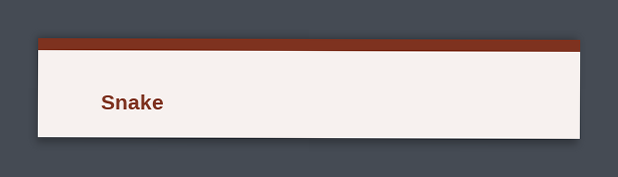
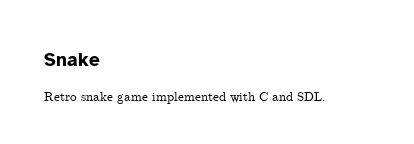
+ Retro snake game implemented with C and SDL.

